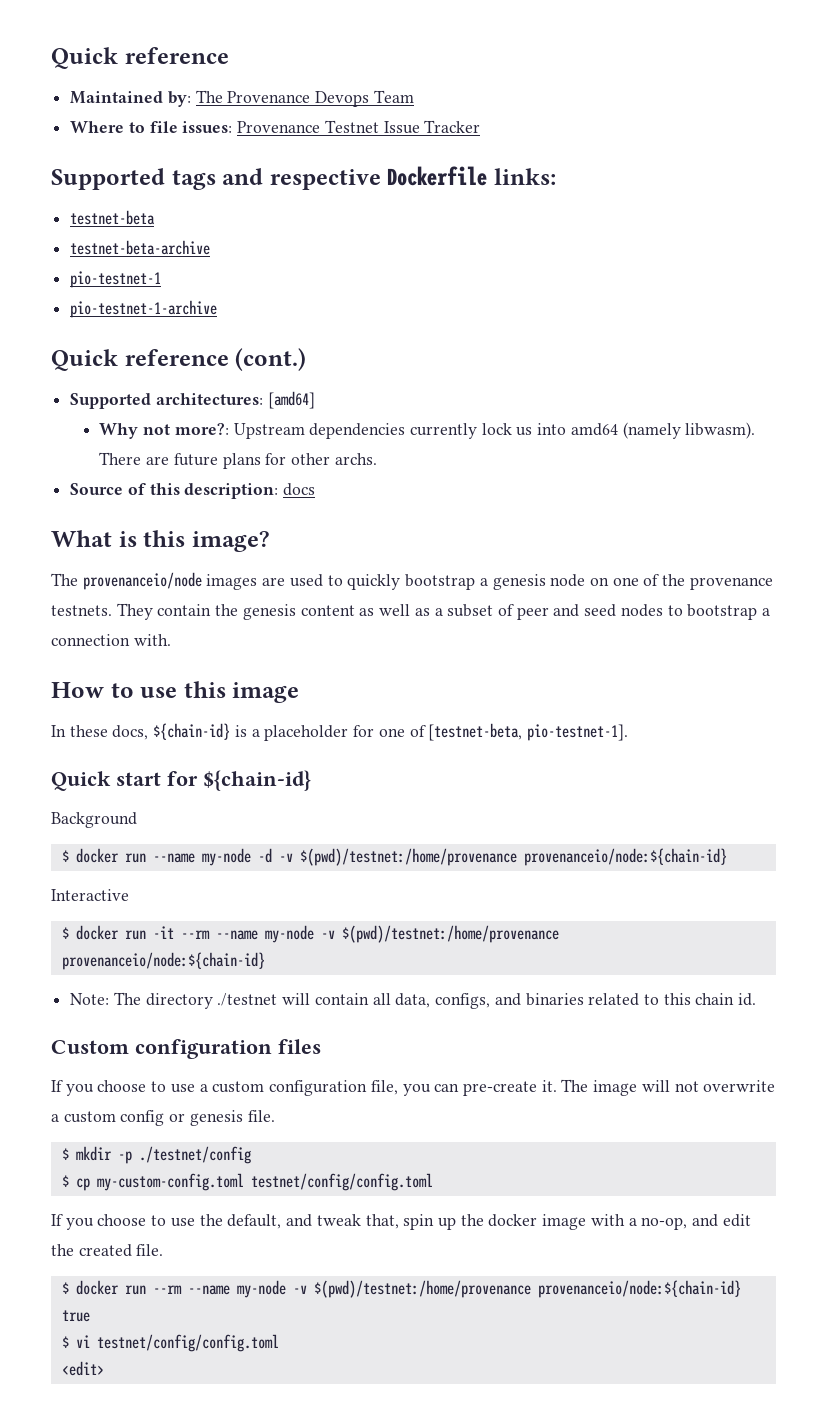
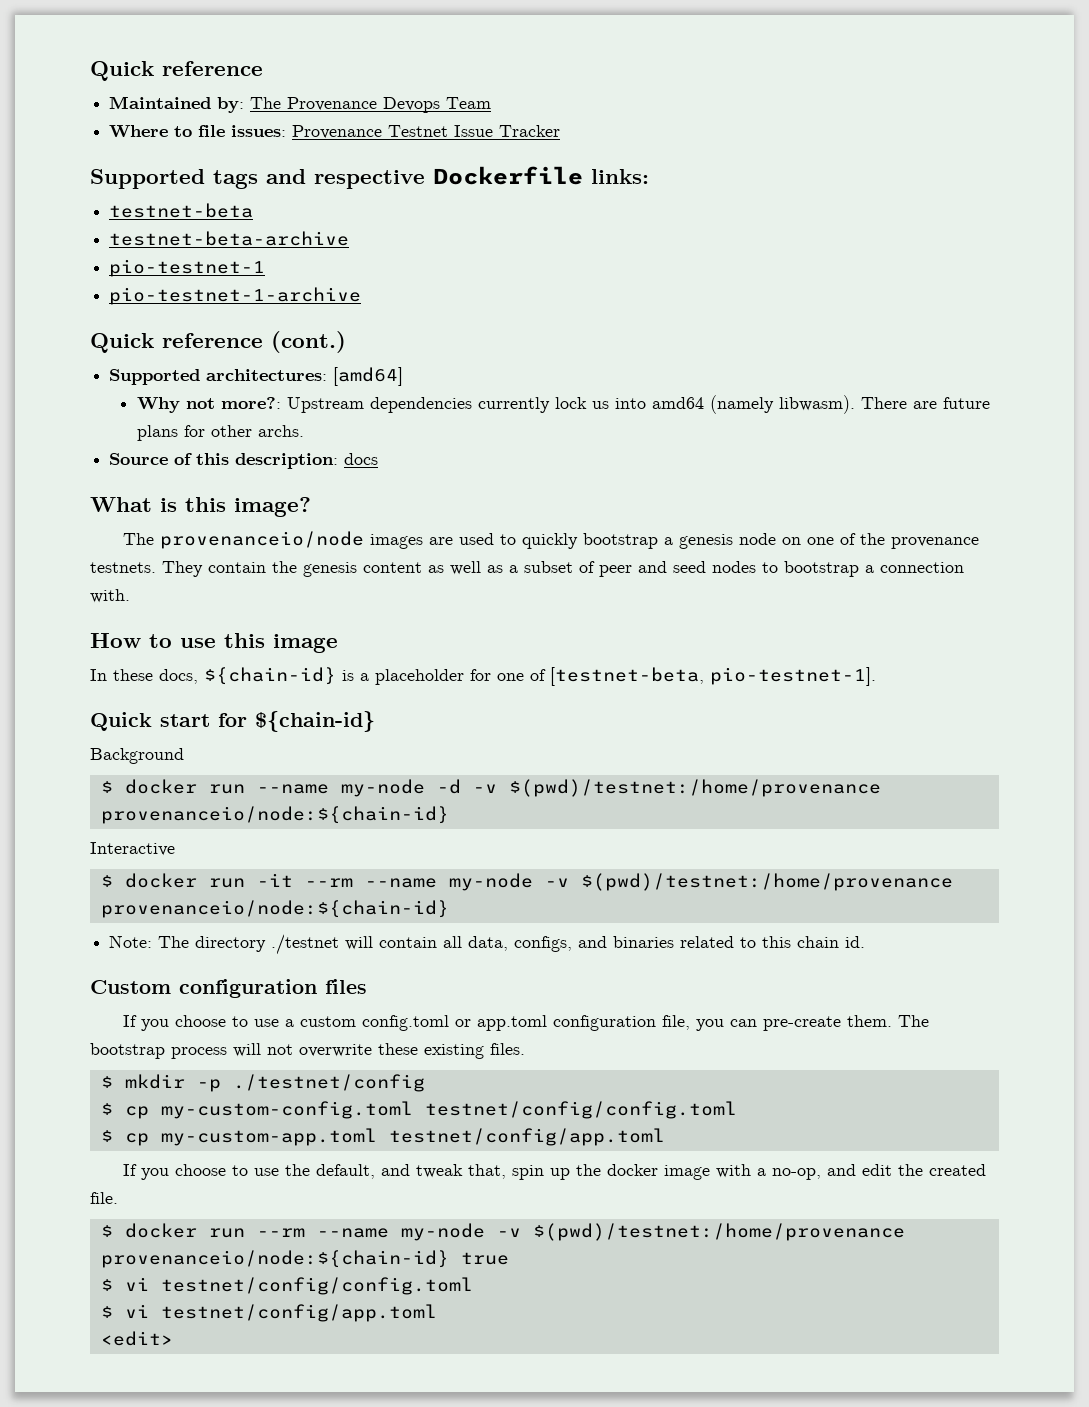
- If you choose to use a custom configuration file, you can pre-create it. The image will not overwrite a custom config or genesis file.
+ If you choose to use a custom config.toml or app.toml configuration file, you can pre-create them. The bootstrap process will not overwrite these existing files.
+ $ cp my-custom-app.toml testnet/config/app.toml
+ $ vi testnet/config/app.toml

